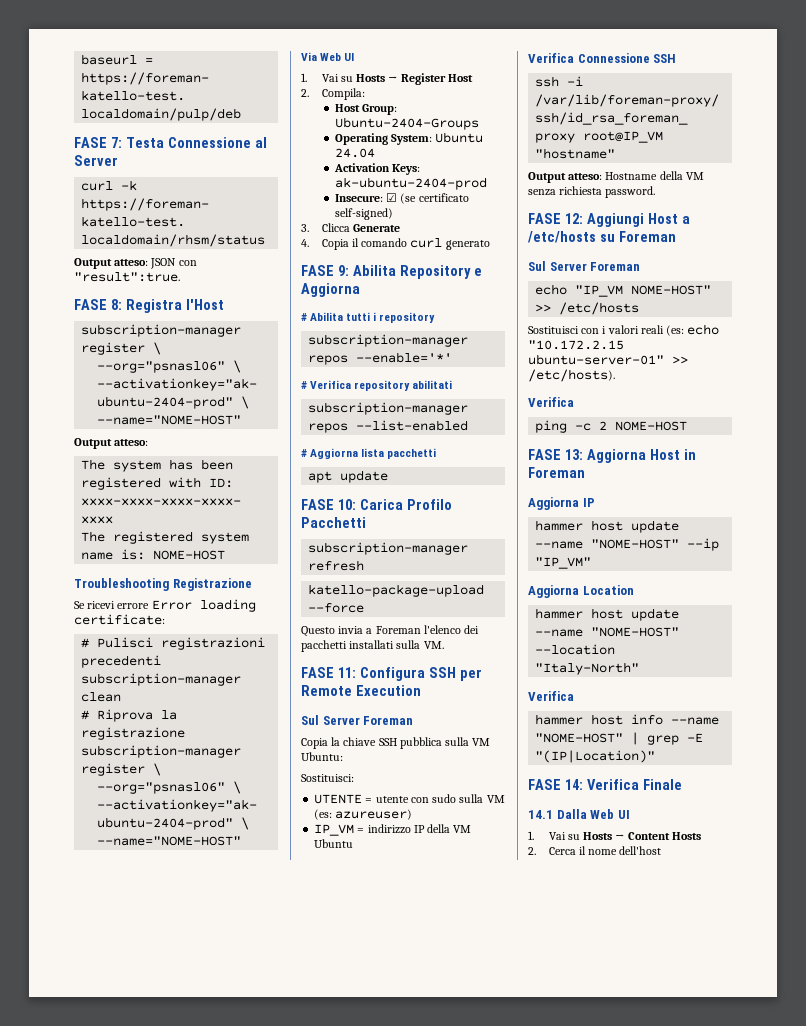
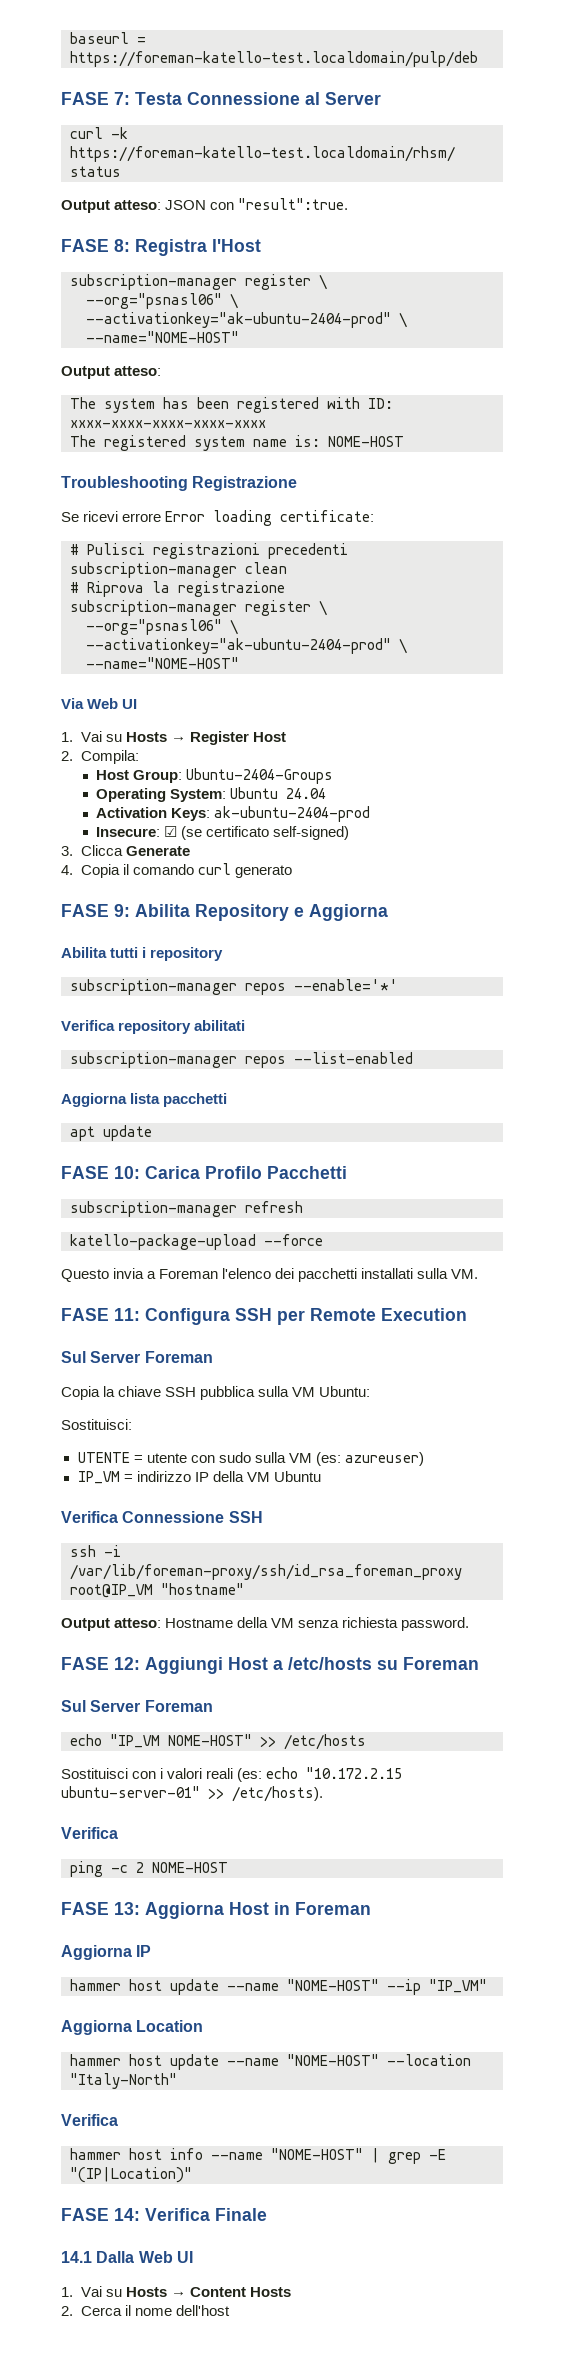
- # Abilita tutti i repository
+ Abilita tutti i repository
- # Verifica repository abilitati
+ Verifica repository abilitati
- # Aggiorna lista pacchetti
+ Aggiorna lista pacchetti

